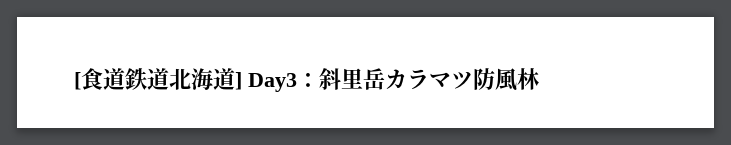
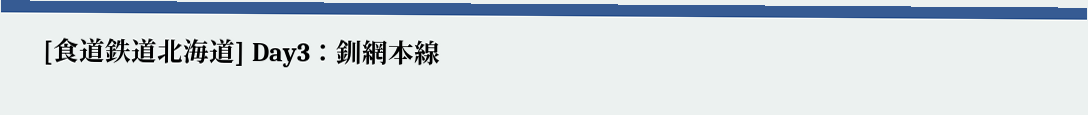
- [食道鉄道北海道] Day3：斜里岳カラマツ防風林
+ [食道鉄道北海道] Day3：釧網本線

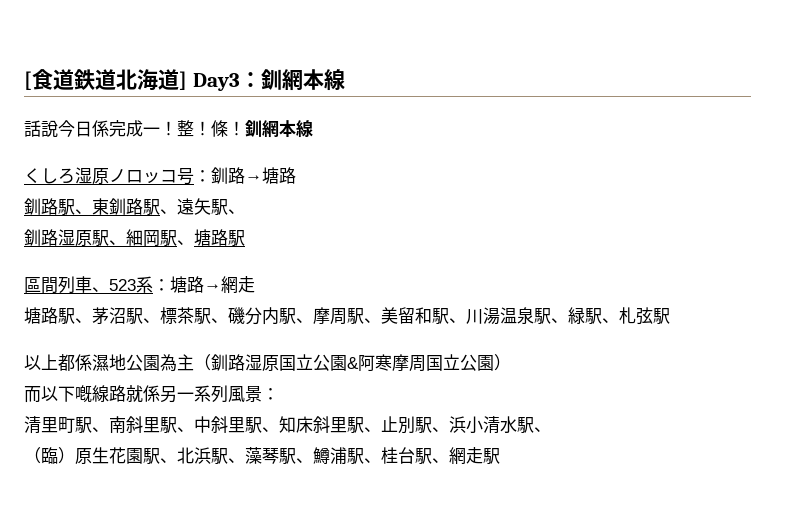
+ 話說今日係完成一！整！條！釧網本線
+ くしろ湿原ノロッコ号：釧路→塘路
+ 釧路駅、東釧路駅、遠矢駅、
+ 釧路湿原駅、細岡駅、塘路駅
+ 區間列車、523系：塘路→網走
+ 塘路駅、茅沼駅、標茶駅、磯分内駅、摩周駅、美留和駅、川湯温泉駅、緑駅、札弦駅
+ 以上都係濕地公園為主（釧路湿原国立公園&阿寒摩周国立公園）
+ 而以下嘅線路就係另一系列風景：
+ 清里町駅、南斜里駅、中斜里駅、知床斜里駅、止別駅、浜小清水駅、
+ （臨）原生花園駅、北浜駅、藻琴駅、鱒浦駅、桂台駅、網走駅

